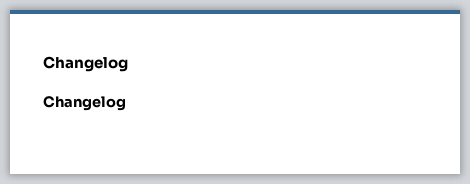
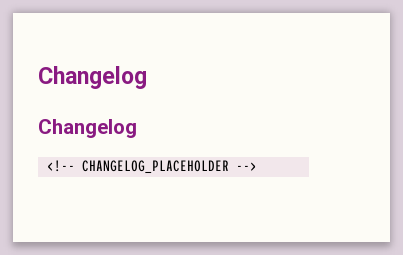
+ <!-- CHANGELOG_PLACEHOLDER -->

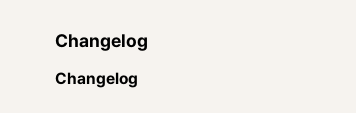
- <!-- CHANGELOG_PLACEHOLDER -->

